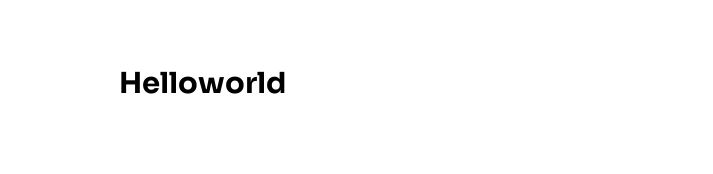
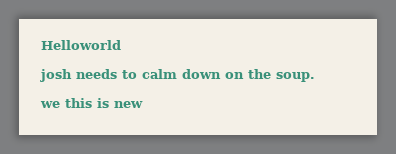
+ josh needs to calm down on the soup.
+ we this is new

